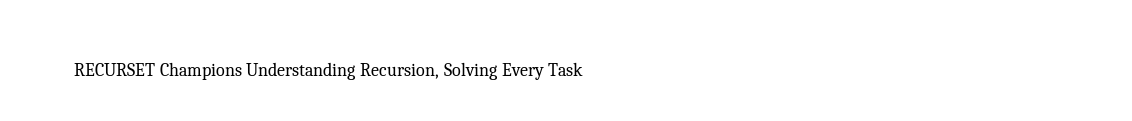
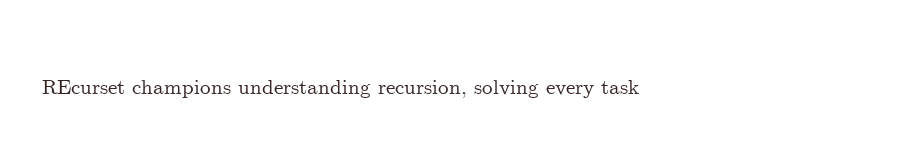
- RECURSET Champions Understanding Recursion, Solving Every Task
+ REcurset champions understanding recursion, solving every task

